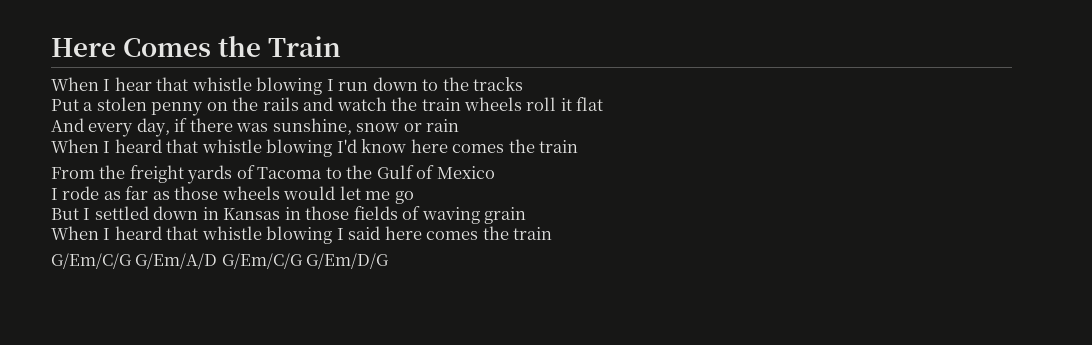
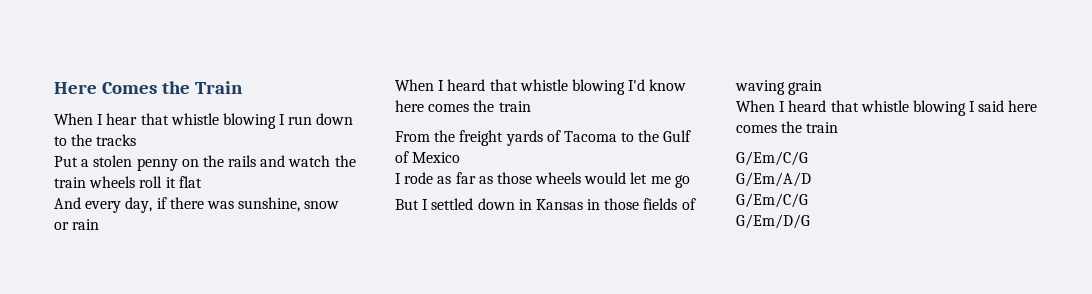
  When I heard that whistle blowing I said here comes the train
- G/Em/C/G G/Em/A/D G/Em/C/G G/Em/D/G
+ G/Em/C/G
+ G/Em/A/D
+ G/Em/C/G
+ G/Em/D/G

